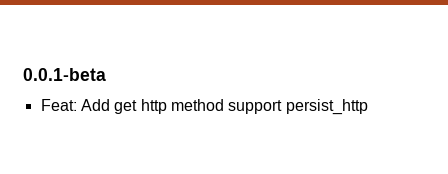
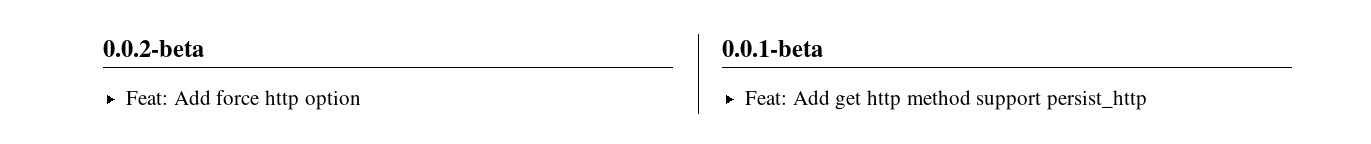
+ 0.0.2-beta
+ Feat: Add force http option

